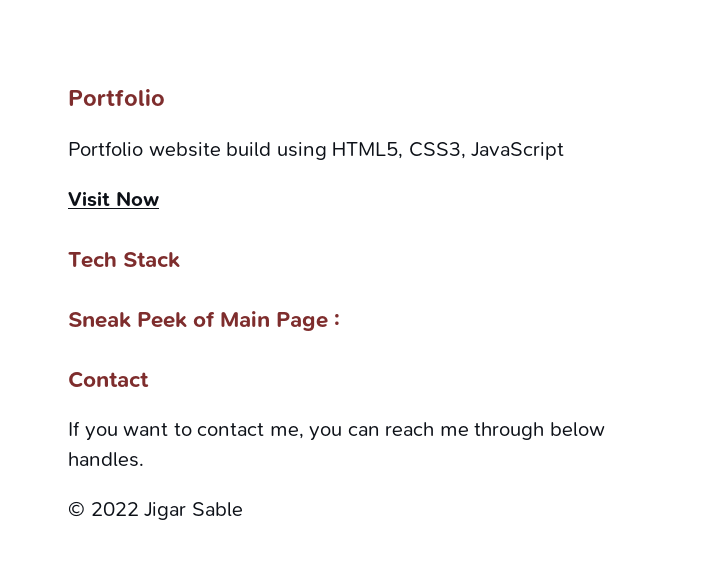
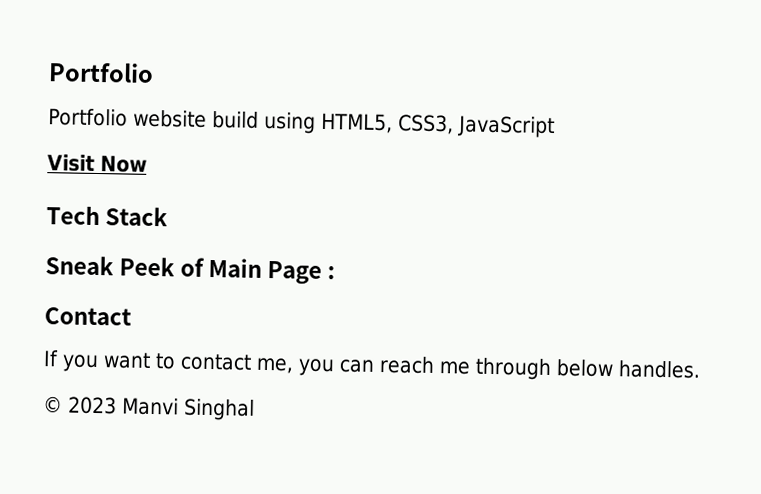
- © 2022 Jigar Sable
+ © 2023 Manvi Singhal

